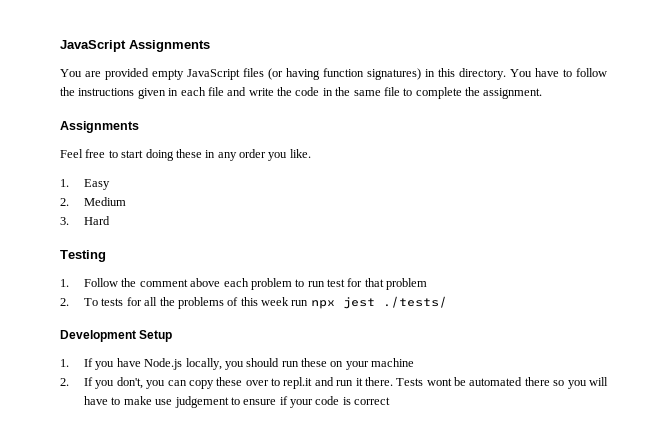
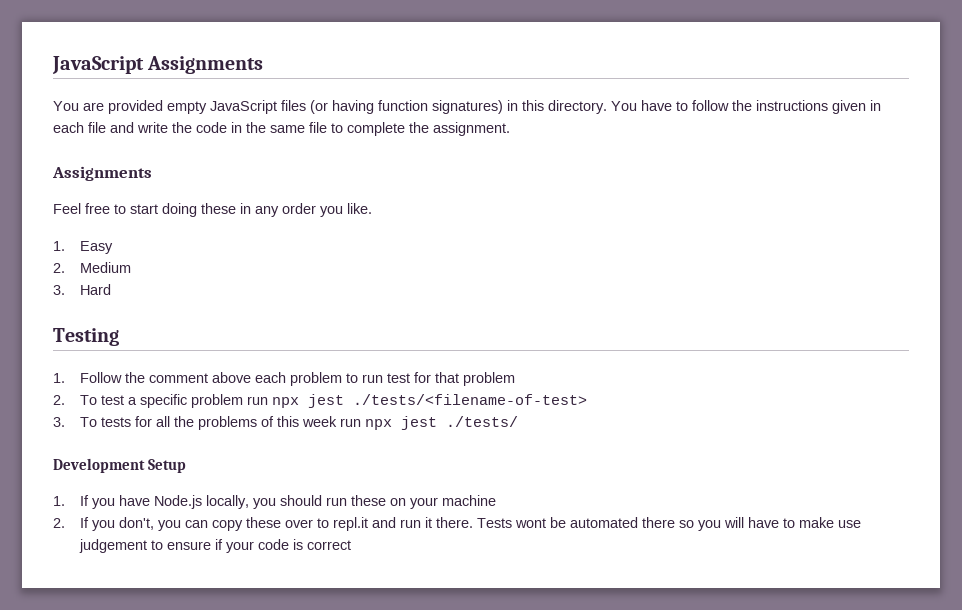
- 2. To tests for all the problems of this week run npx jest ./tests/
+ 2. To test a specific problem run npx jest ./tests/<filename-of-test>
+ 3. To tests for all the problems of this week run npx jest ./tests/

